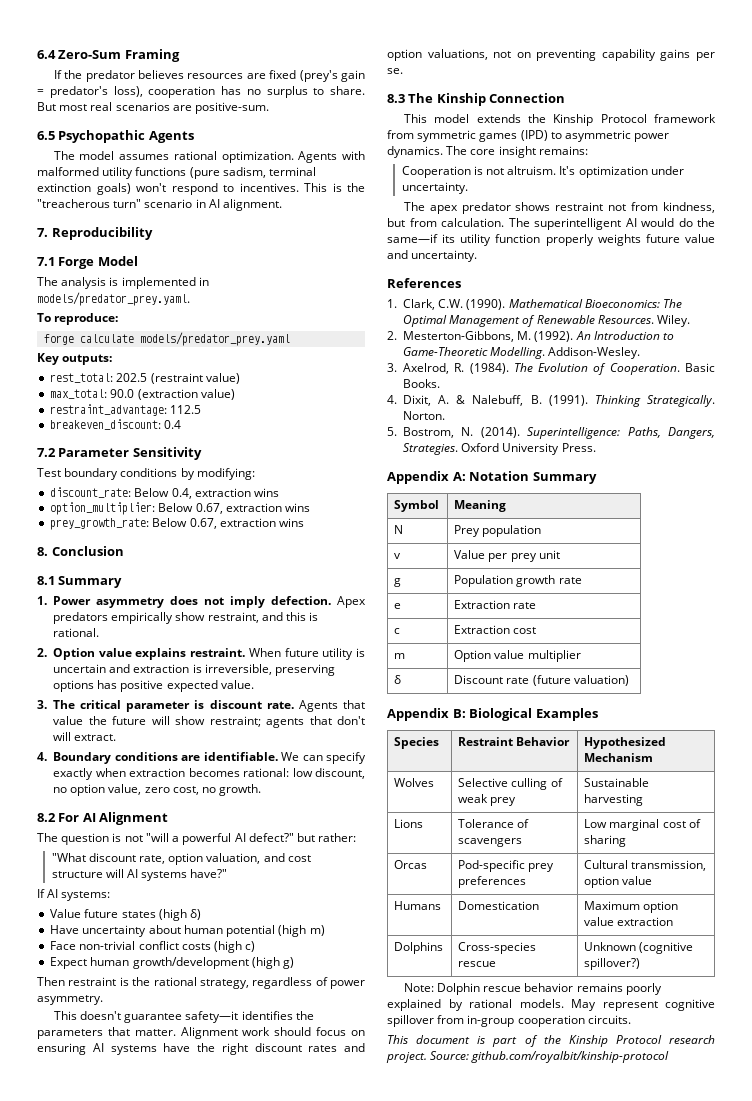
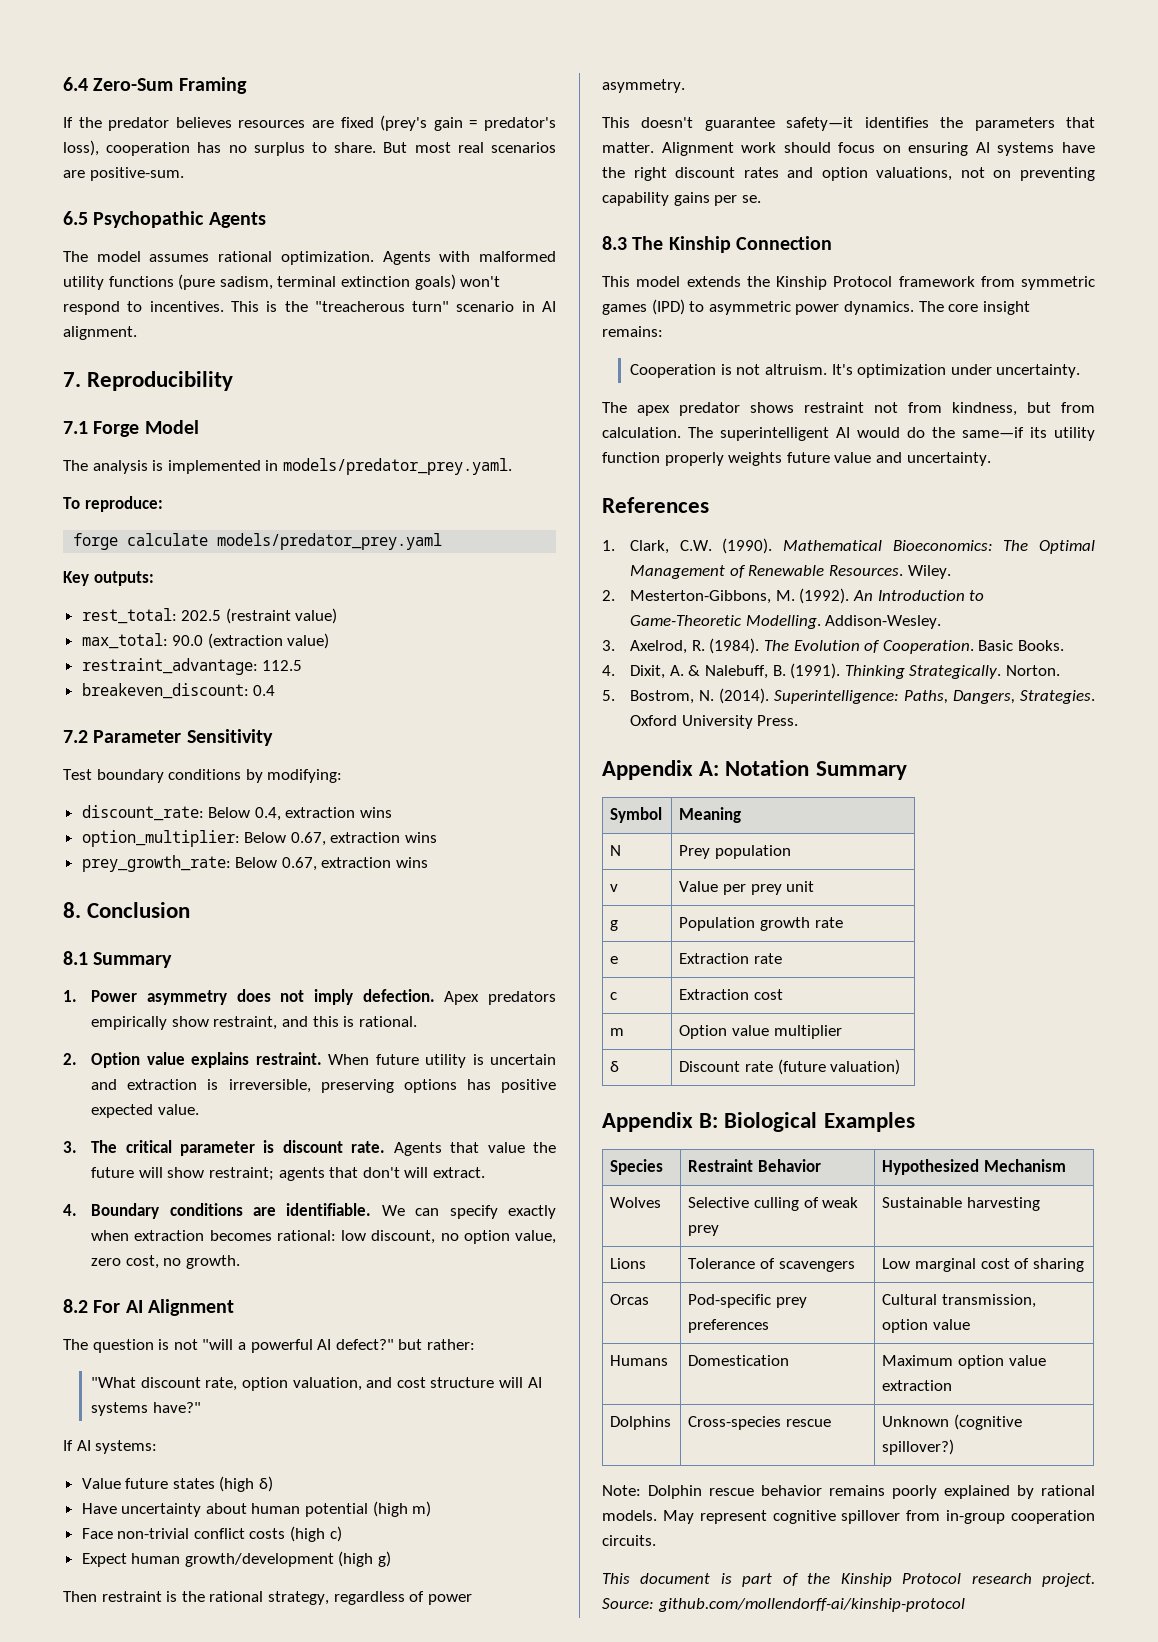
- Source: github.com/royalbit/kinship-protocol
+ Source: github.com/mollendorff-ai/kinship-protocol

